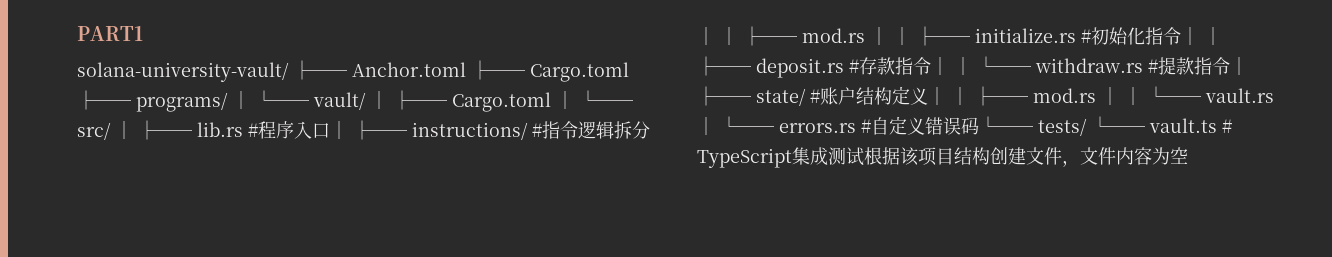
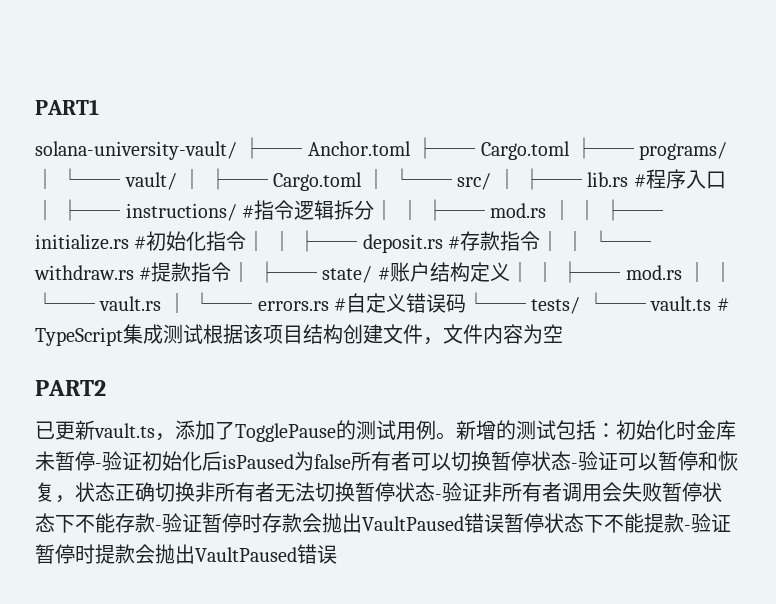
+ PART2
+ 已更新vault.ts，添加了TogglePause的测试用例。新增的测试包括：初始化时金库未暂停-验证初始化后isPaused为false所有者可以切换暂停状态-验证可以暂停和恢复，状态正确切换非所有者无法切换暂停状态-验证非所有者调用会失败暂停状态下不能存款-验证暂停时存款会抛出VaultPaused错误暂停状态下不能提款-验证暂停时提款会抛出VaultPaused错误

